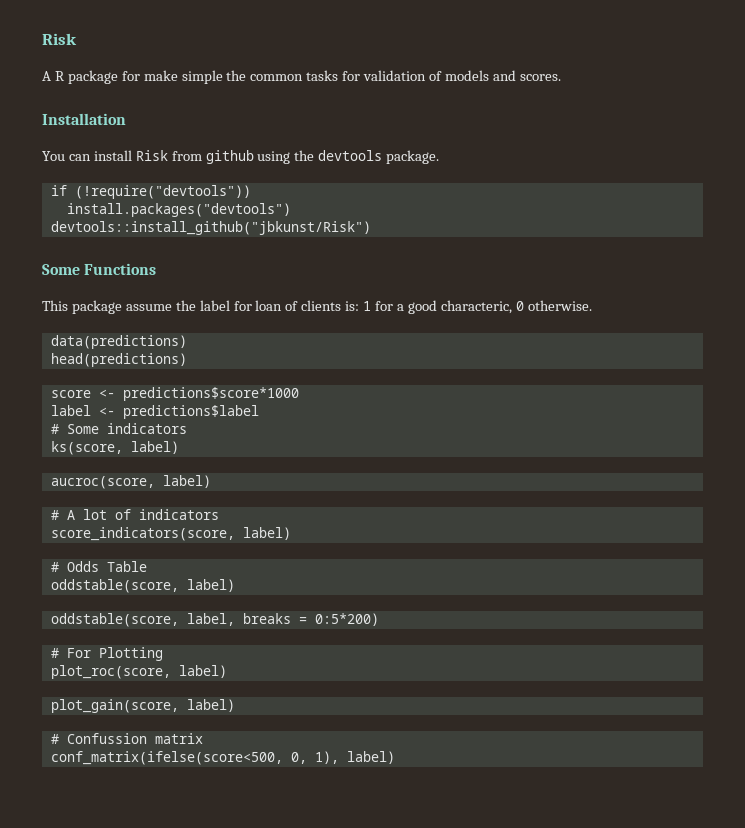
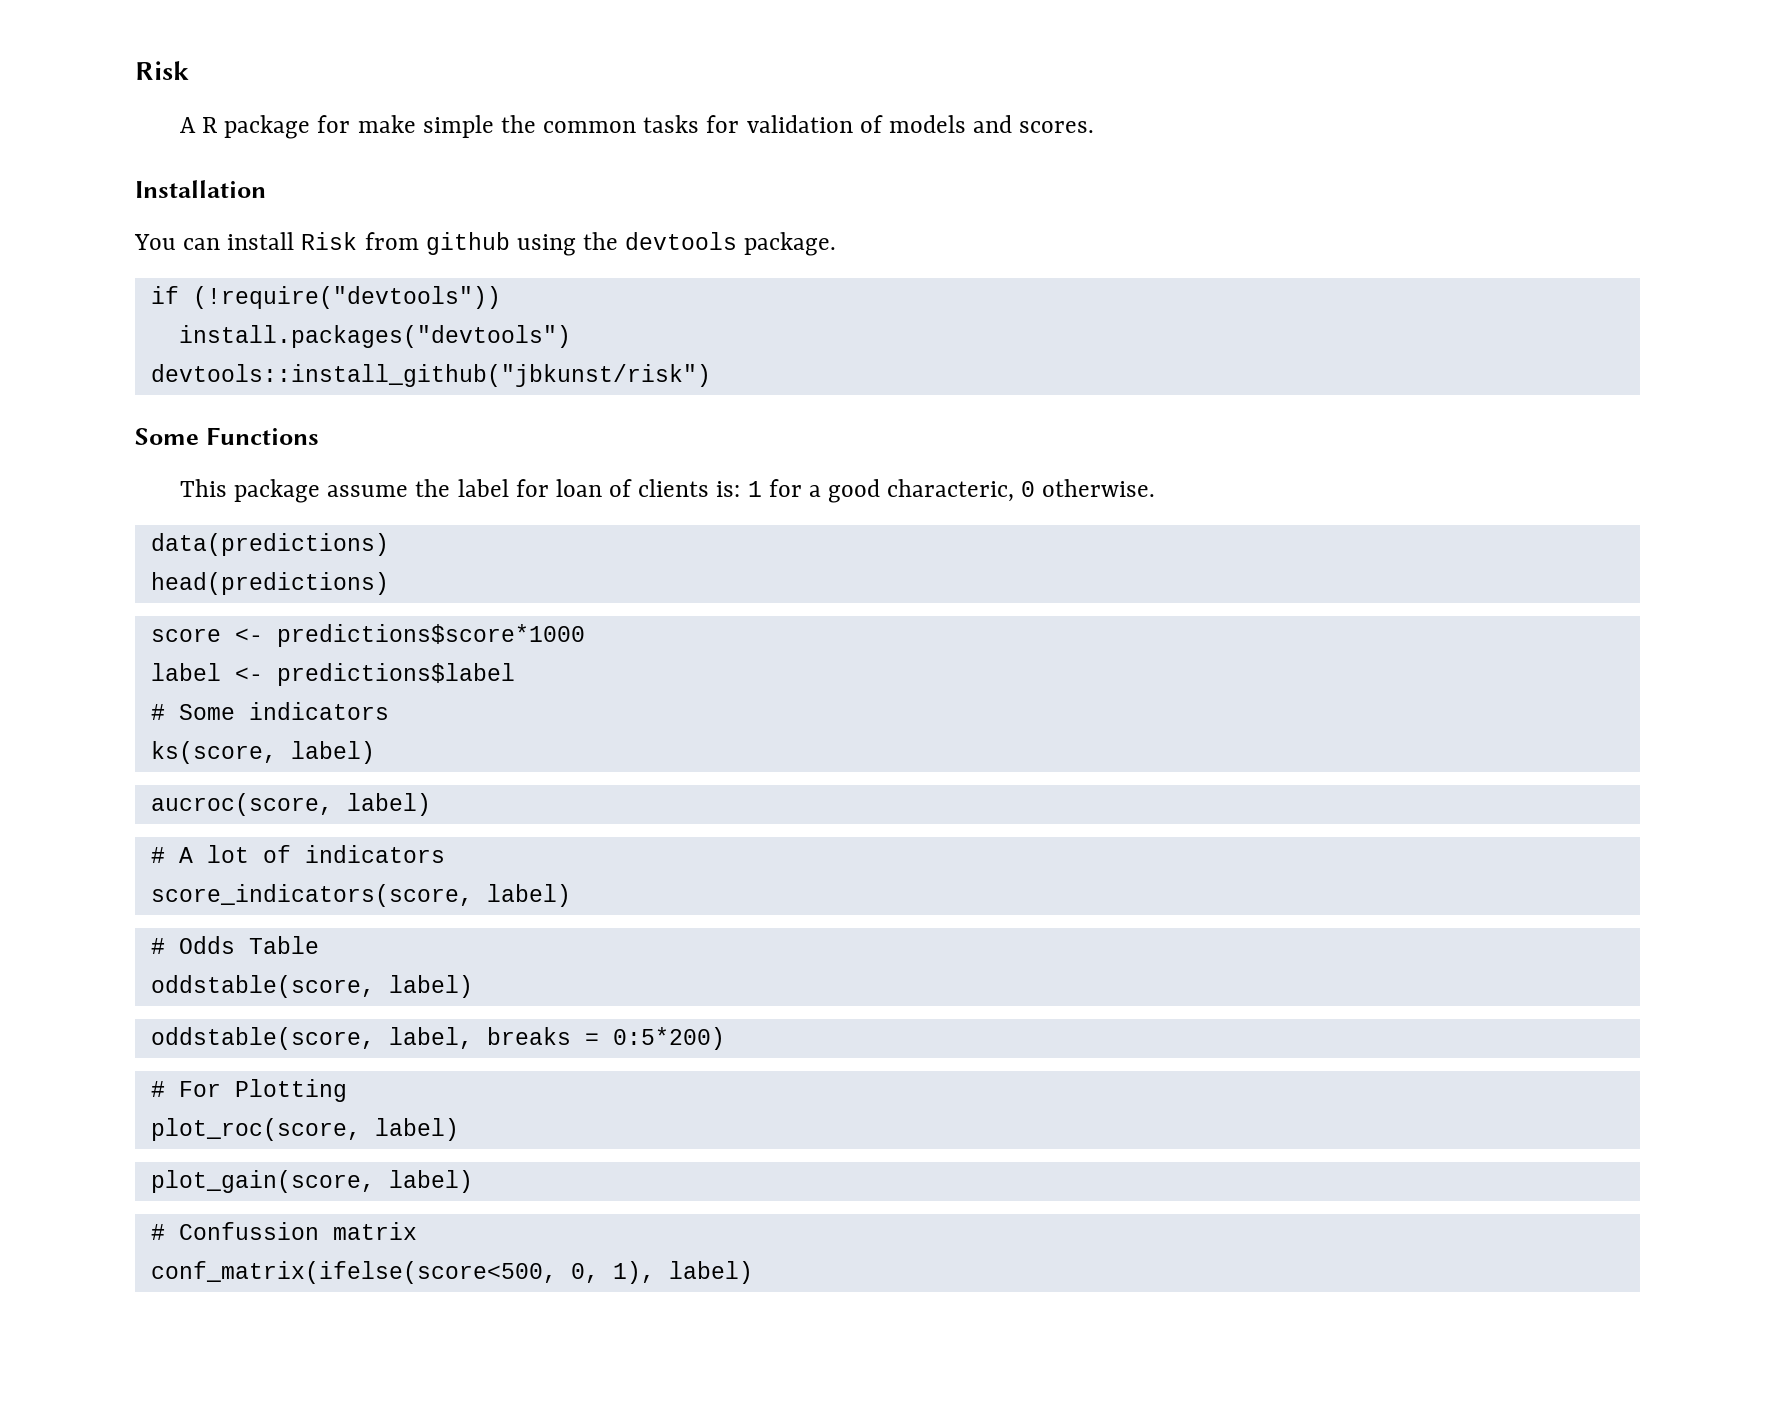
- devtools::install_github("jbkunst/Risk")
+ devtools::install_github("jbkunst/risk")

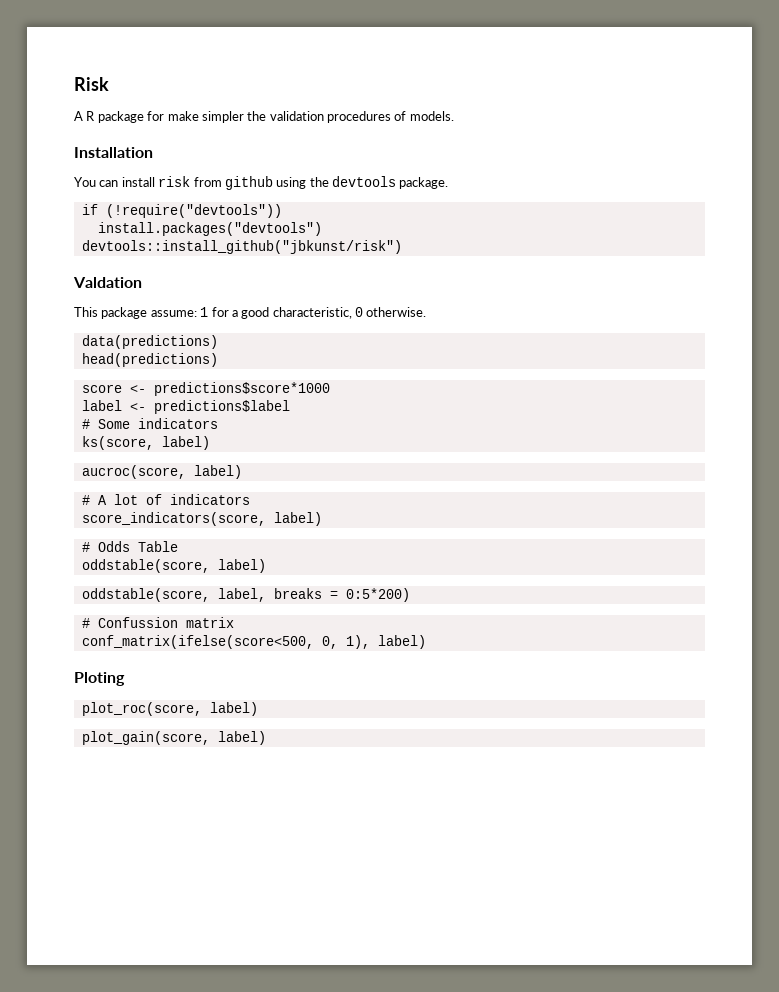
- A R package for make simple the common tasks for validation of models and scores.
+ A R package for make simpler the validation procedures of models.
- You can install Risk from github using the devtools package.
+ You can install risk from github using the devtools package.
- Some Functions
+ Valdation
- This package assume the label for loan of clients is: 1 for a good characteric, 0 otherwise.
+ This package assume: 1 for a good characteristic, 0 otherwise.
- # For Plotting
- plot_roc(score, label)
- plot_gain(score, label)
+ Ploting
+ plot_roc(score, label)
+ plot_gain(score, label)

